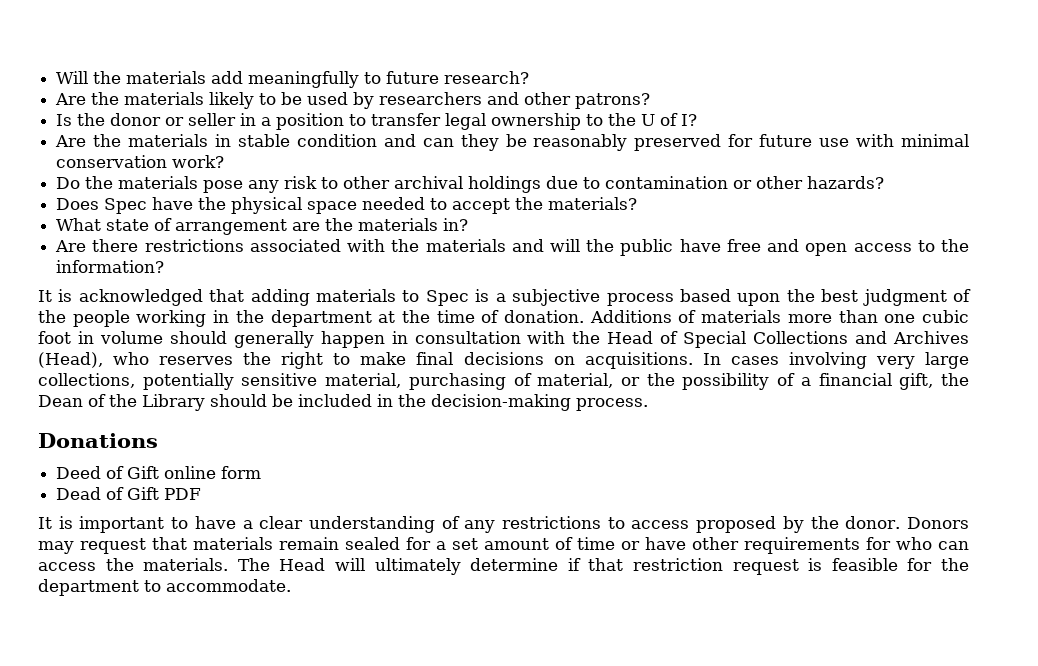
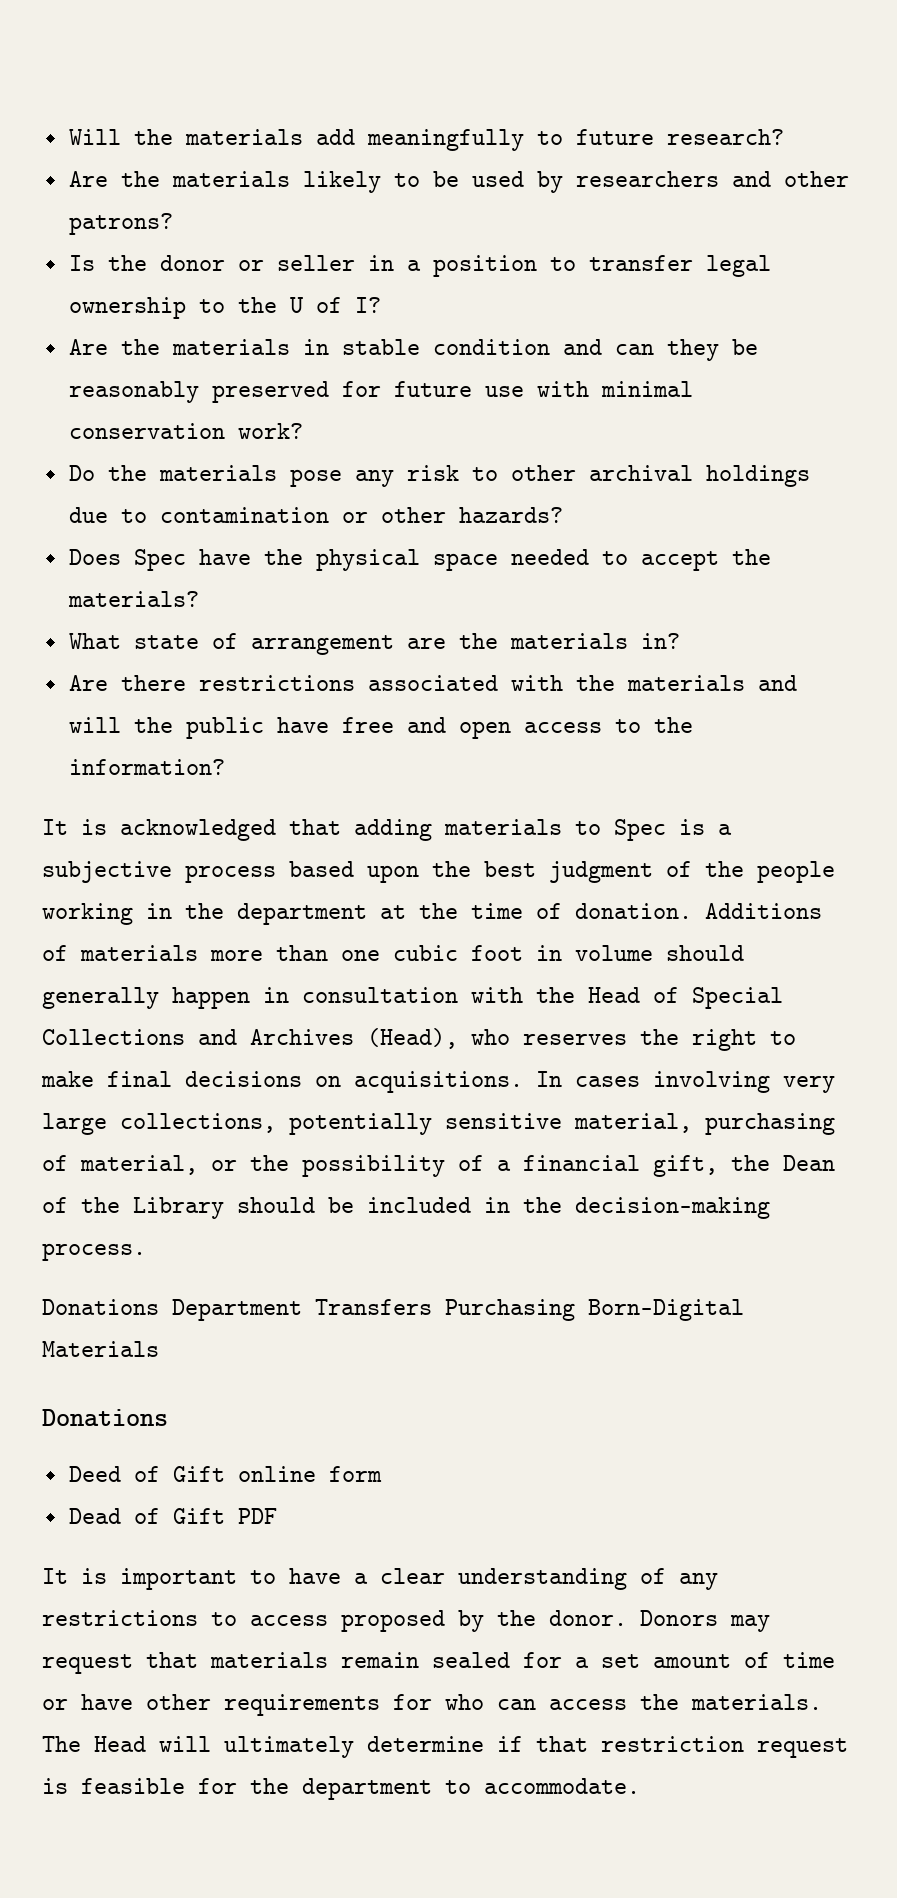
+ Donations Department Transfers Purchasing Born-Digital Materials

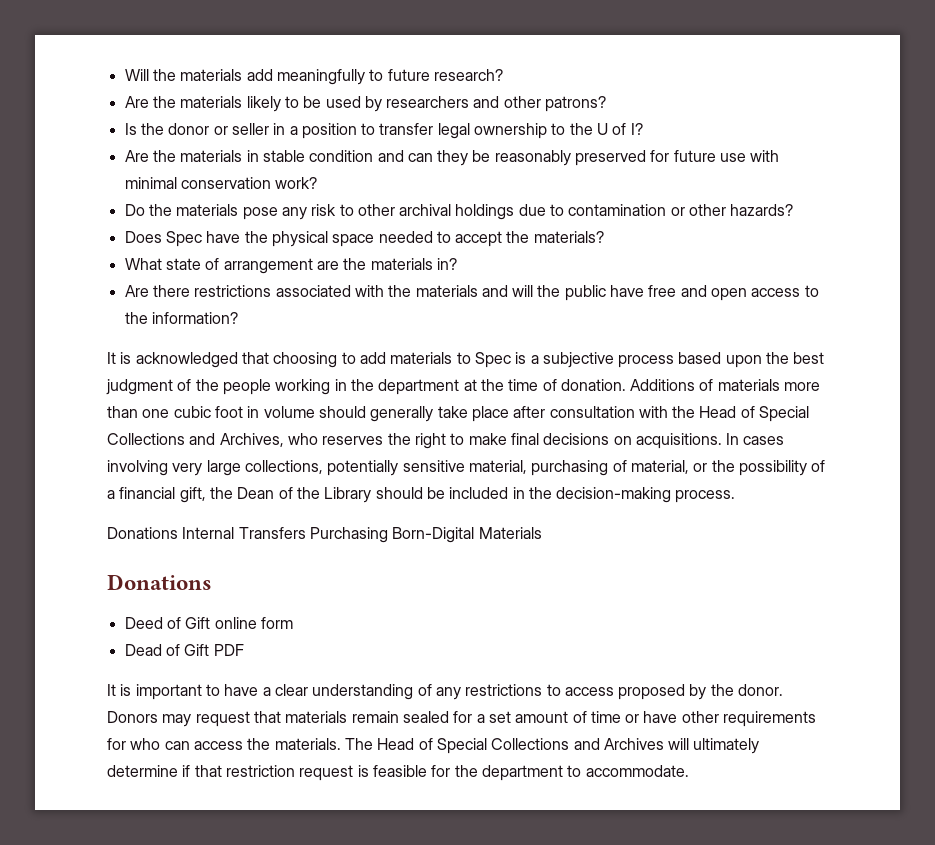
- It is acknowledged that adding materials to Spec is a subjective process based upon the best judgment of the people working in the department at the time of donation.
+ It is acknowledged that choosing to add materials to Spec is a subjective process based upon the best judgment of the people working in the department at the time of donation.
- Additions of materials more than one cubic foot in volume should generally happen in consultation with the Head of Special Collections and Archives (Head), who reserves the right to make final decisions on acquisitions.
+ Additions of materials more than one cubic foot in volume should generally take place after consultation with the Head of Special Collections and Archives, who reserves the right to make final decisions on acquisitions.
- Donations Department Transfers Purchasing Born-Digital Materials
+ Donations Internal Transfers Purchasing Born-Digital Materials
- The Head will ultimately determine if that restriction request is feasible for the department to accommodate.
+ The Head of Special Collections and Archives will ultimately determine if that restriction request is feasible for the department to accommodate.

